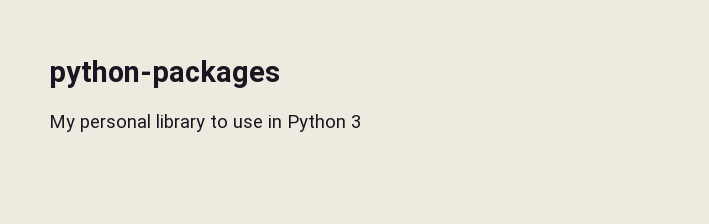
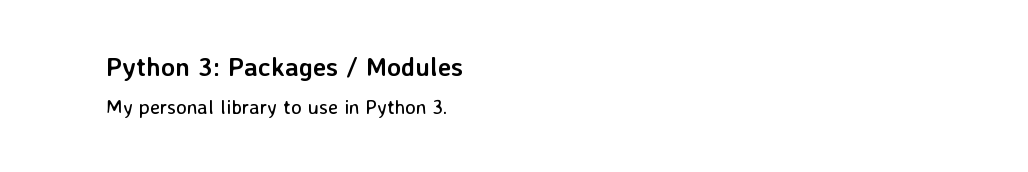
- python-packages
+ Python 3: Packages / Modules
- My personal library to use in Python 3
+ My personal library to use in Python 3.

